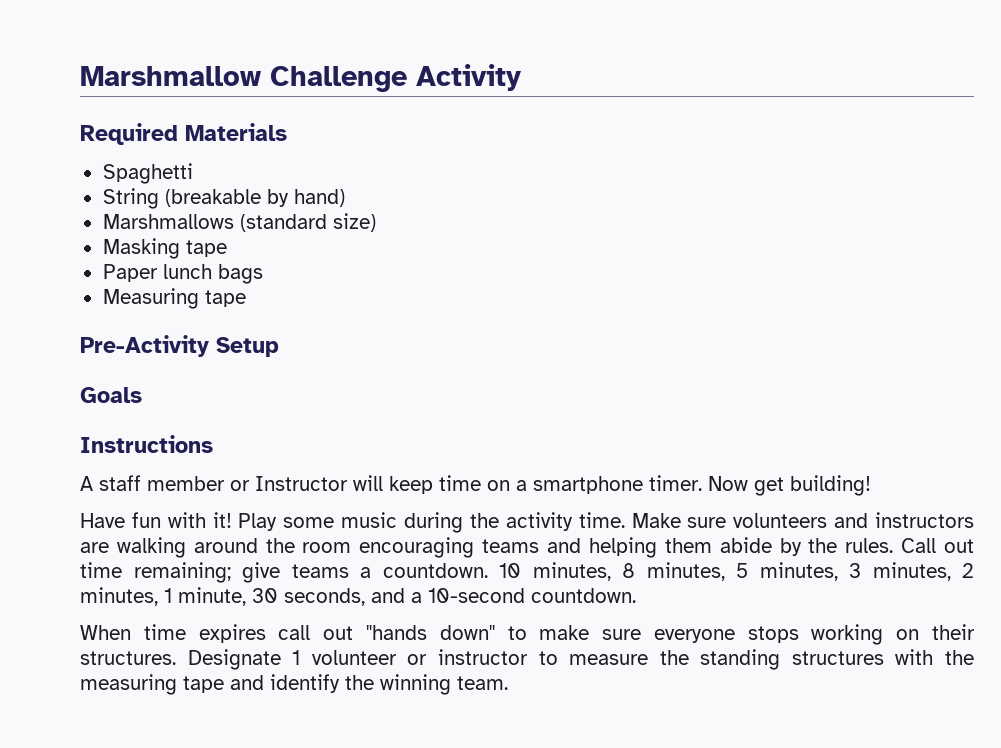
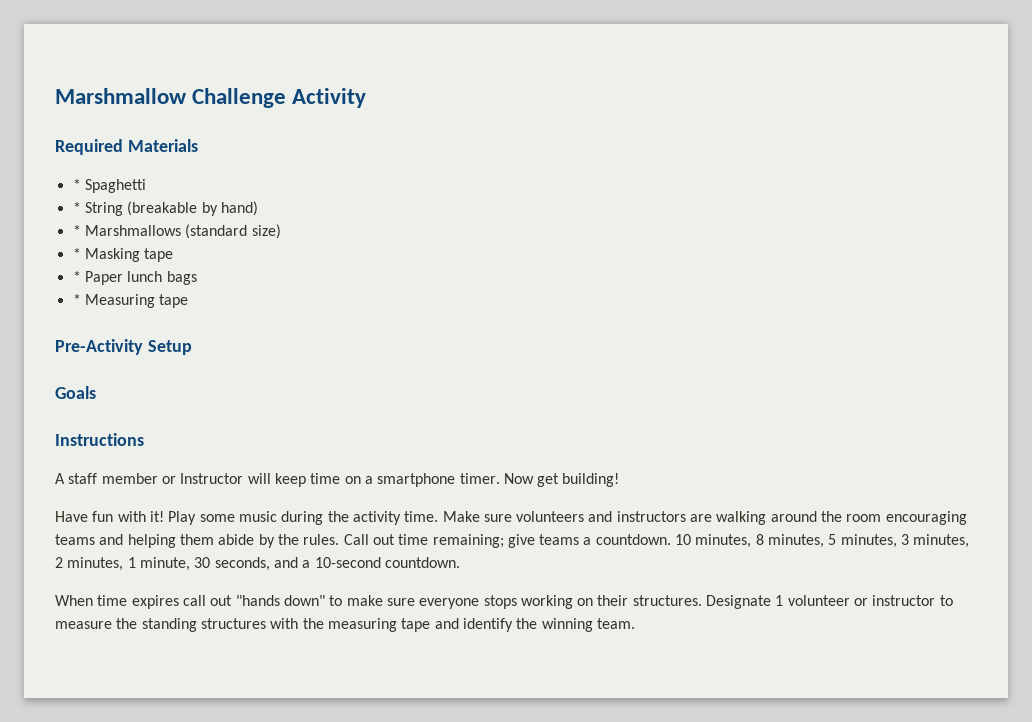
- Spaghetti
+ * Spaghetti
- String (breakable by hand)
+ * String (breakable by hand)
- Marshmallows (standard size)
+ * Marshmallows (standard size)
- Masking tape
+ * Masking tape
- Paper lunch bags
+ * Paper lunch bags
- Measuring tape
+ * Measuring tape

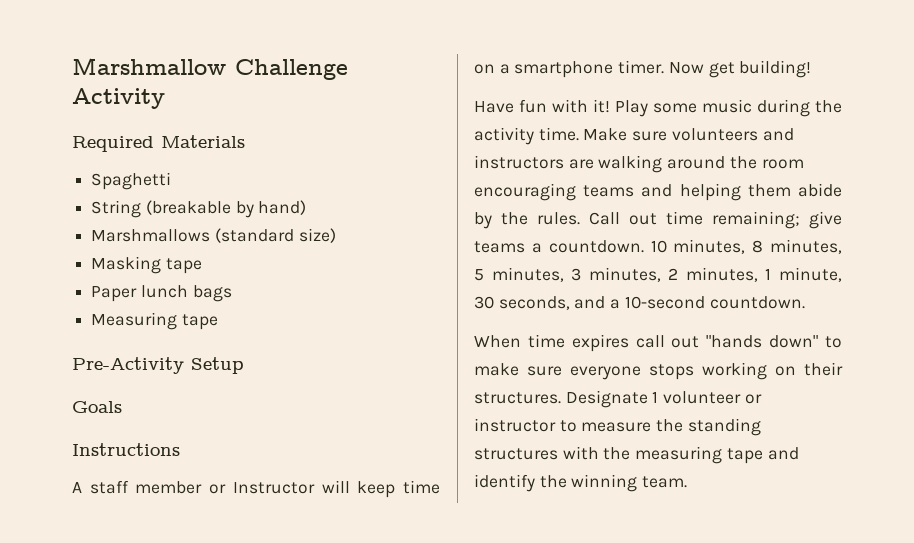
- * Spaghetti
+ Spaghetti
- * String (breakable by hand)
+ String (breakable by hand)
- * Marshmallows (standard size)
+ Marshmallows (standard size)
- * Masking tape
+ Masking tape
- * Paper lunch bags
+ Paper lunch bags
- * Measuring tape
+ Measuring tape

